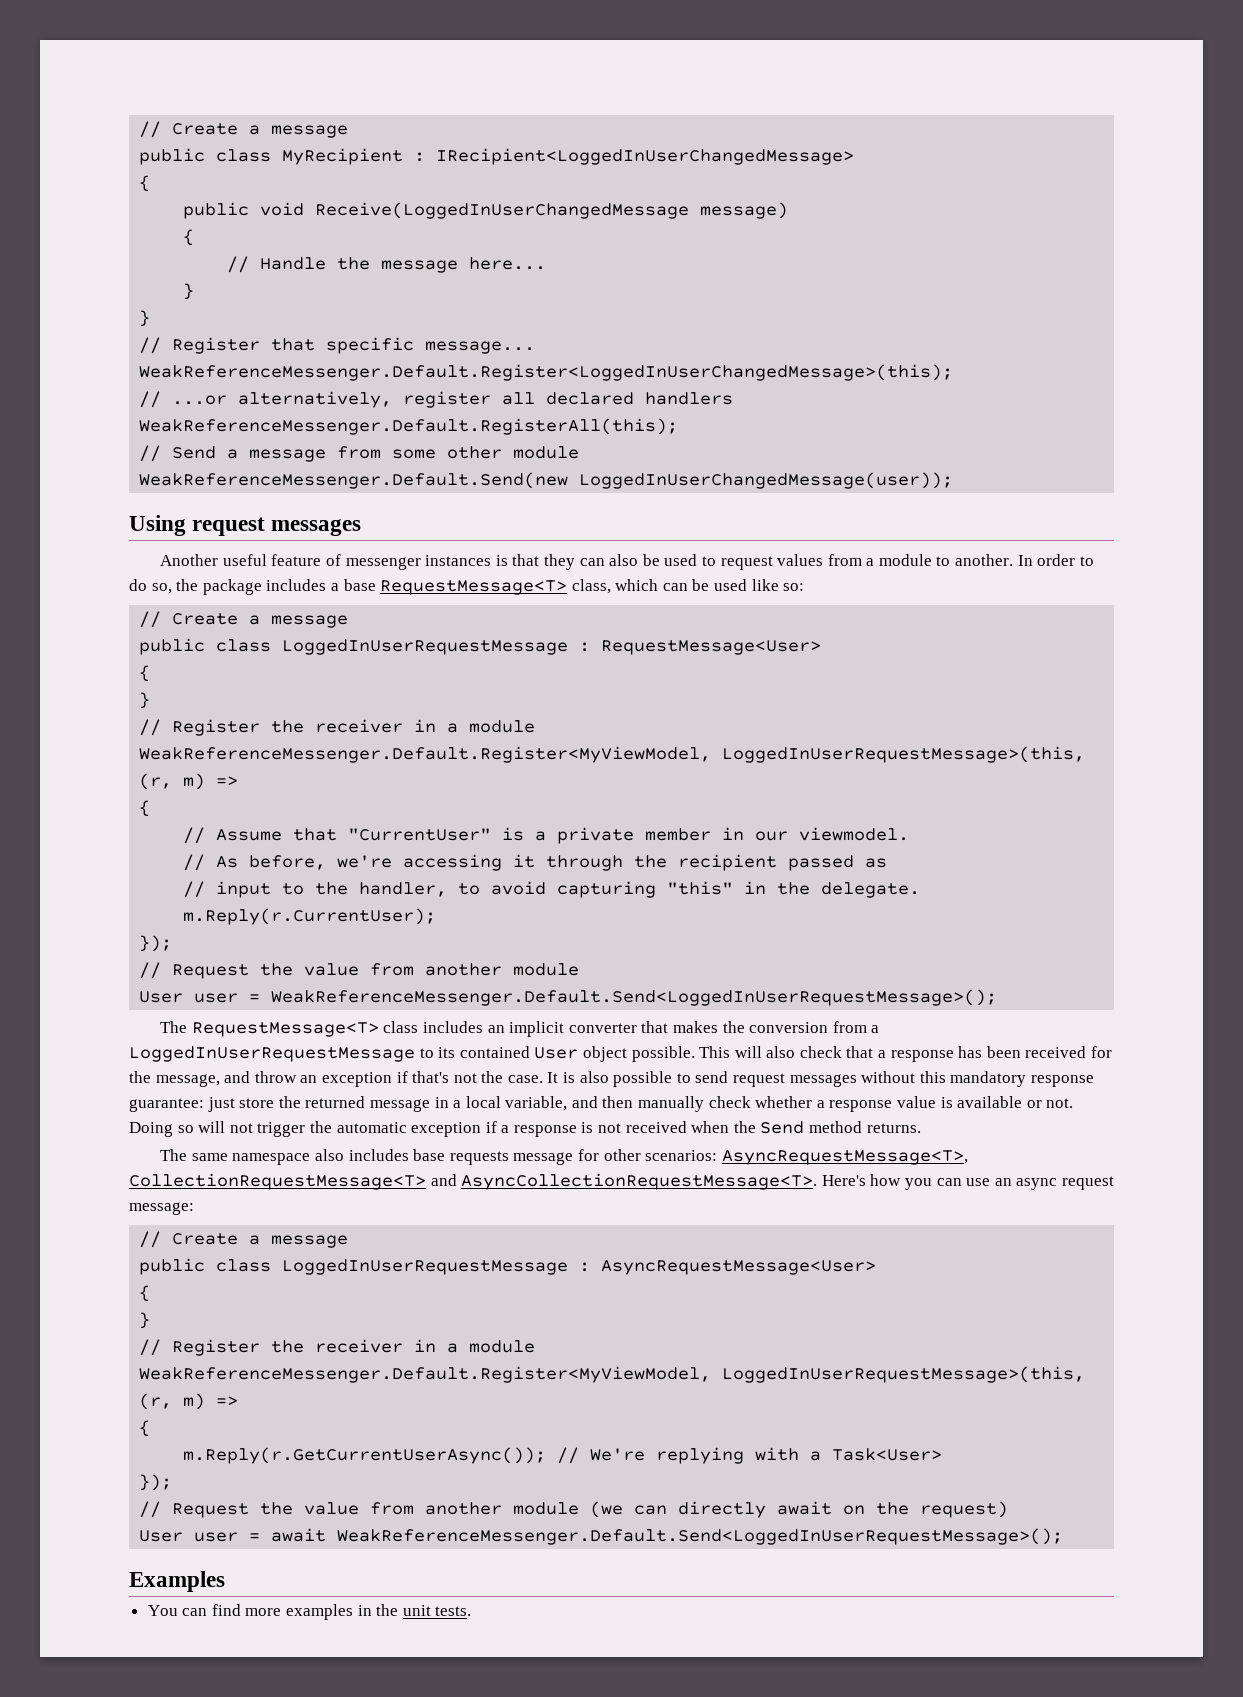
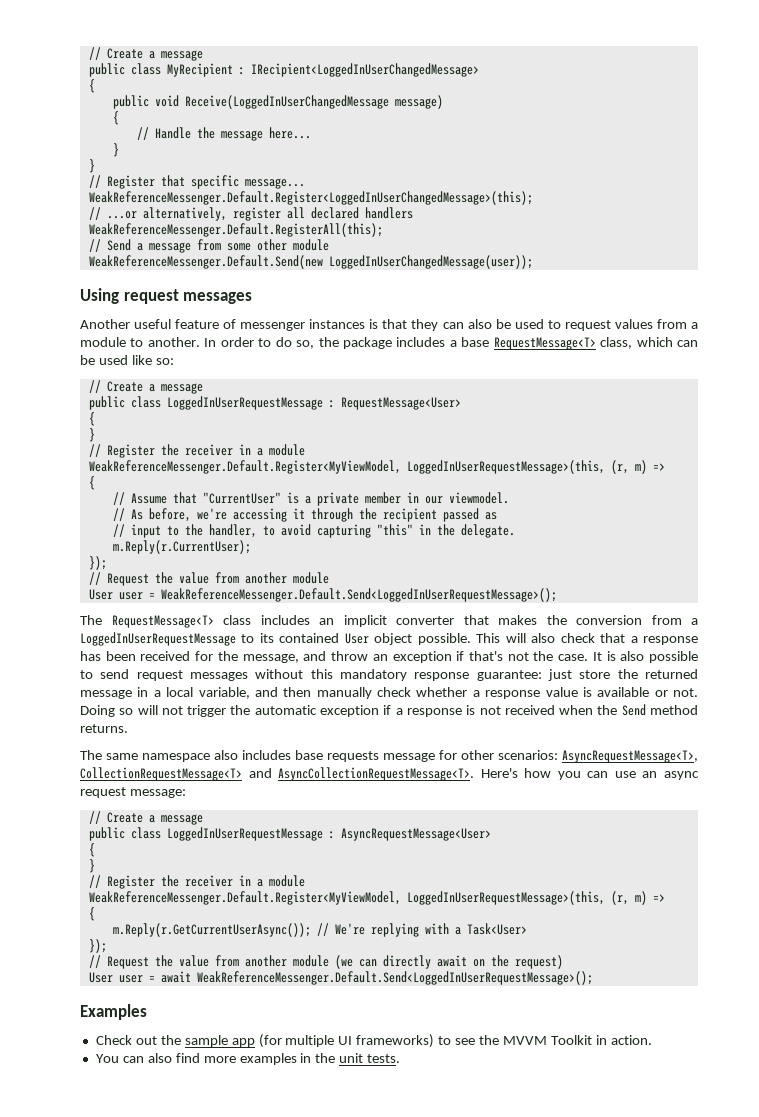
+ Check out the sample app (for multiple UI frameworks) to see the MVVM Toolkit in action.
- You can find more examples in the unit tests.
+ You can also find more examples in the unit tests.

